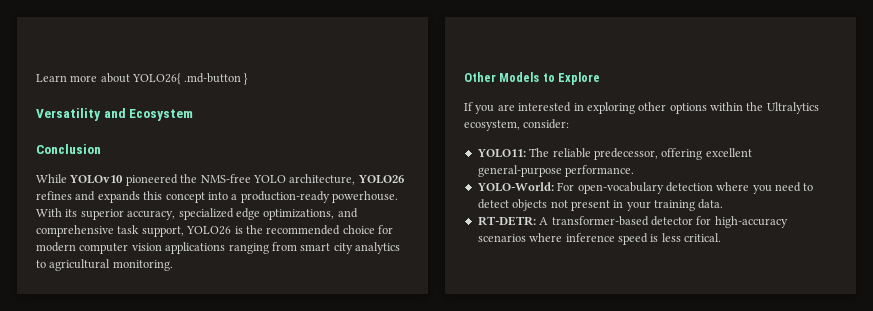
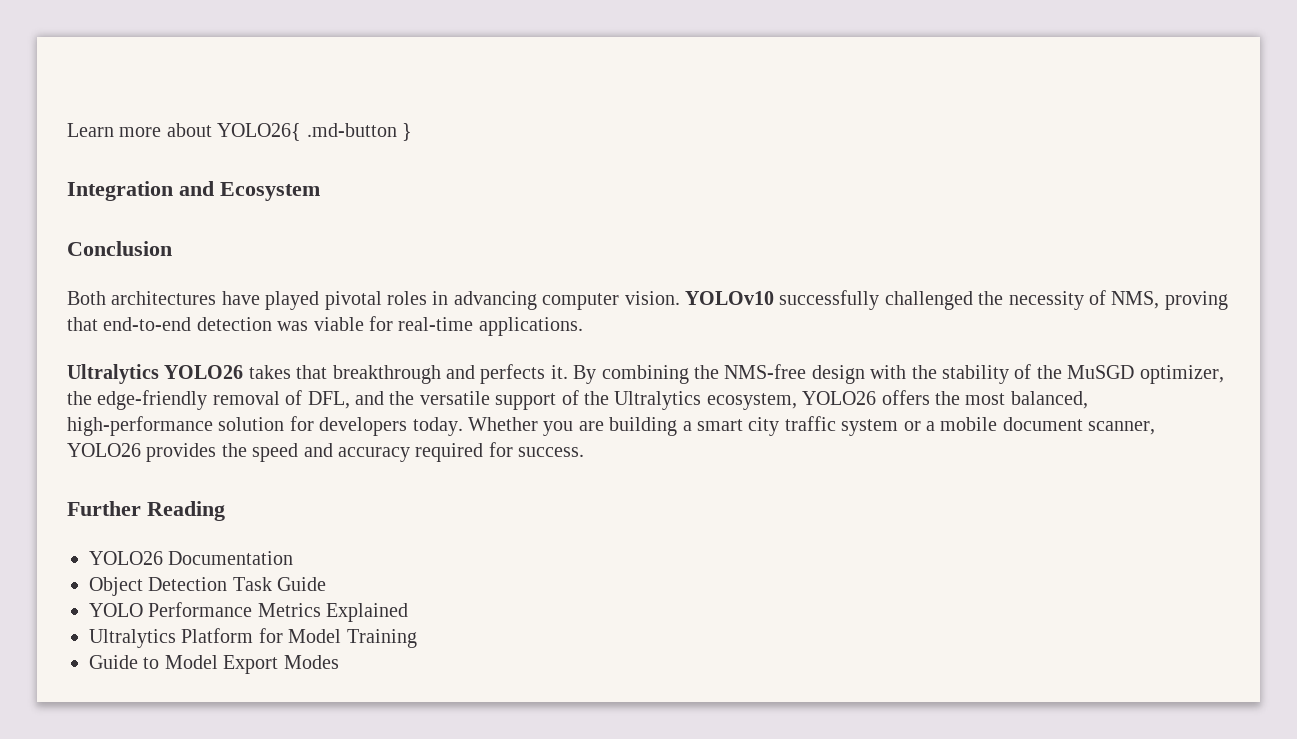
- Versatility and Ecosystem
+ Integration and Ecosystem
- While YOLOv10 pioneered the NMS-free YOLO architecture, YOLO26 refines and expands this concept into a production-ready powerhouse. With its superior accuracy, specialized edge optimizations, and comprehensive task support, YOLO26 is the recommended choice for modern computer vision applications ranging from smart city analytics to agricultural monitoring.
- Other Models to Explore
- If you are interested in exploring other options within the Ultralytics ecosystem, consider:
- YOLO11: The reliable predecessor, offering excellent general-purpose performance.
- YOLO-World: For open-vocabulary detection where you need to detect objects not present in your training data.
- RT-DETR: A transformer-based detector for high-accuracy scenarios where inference speed is less critical.
+ Both architectures have played pivotal roles in advancing computer vision. YOLOv10 successfully challenged the necessity of NMS, proving that end-to-end detection was viable for real-time applications.
+ Ultralytics YOLO26 takes that breakthrough and perfects it. By combining the NMS-free design with the stability of the MuSGD optimizer, the edge-friendly removal of DFL, and the versatile support of the Ultralytics ecosystem, YOLO26 offers the most balanced, high-performance solution for developers today. Whether you are building a smart city traffic system or a mobile document scanner, YOLO26 provides the speed and accuracy required for success.
+ Further Reading
+ YOLO26 Documentation
+ Object Detection Task Guide
+ YOLO Performance Metrics Explained
+ Ultralytics Platform for Model Training
+ Guide to Model Export Modes

